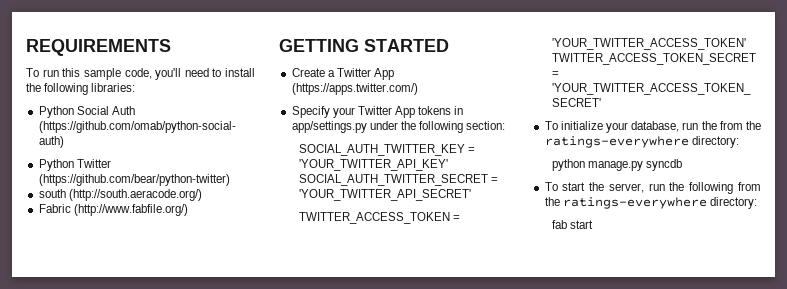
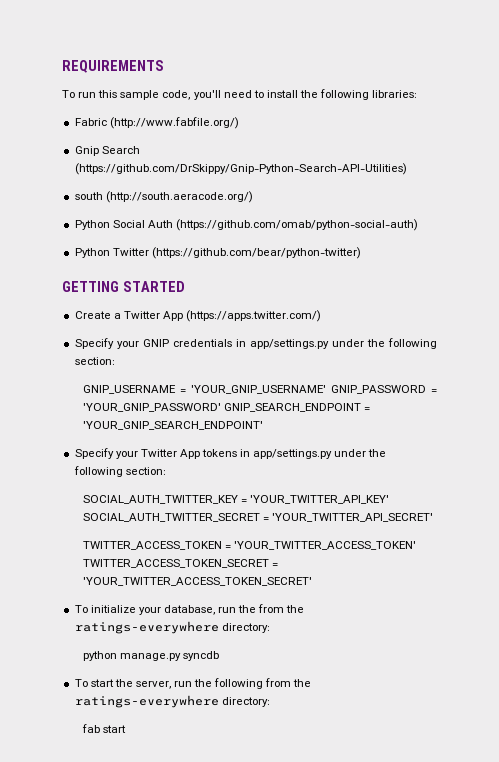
+ Fabric (http://www.fabfile.org/)
+ Gnip Search (https://github.com/DrSkippy/Gnip-Python-Search-API-Utilities)
+ south (http://south.aeracode.org/)
- south (http://south.aeracode.org/)
- Fabric (http://www.fabfile.org/)
+ Specify your GNIP credentials in app/settings.py under the following section:
+ GNIP_USERNAME = 'YOUR_GNIP_USERNAME' GNIP_PASSWORD = 'YOUR_GNIP_PASSWORD' GNIP_SEARCH_ENDPOINT = 'YOUR_GNIP_SEARCH_ENDPOINT'

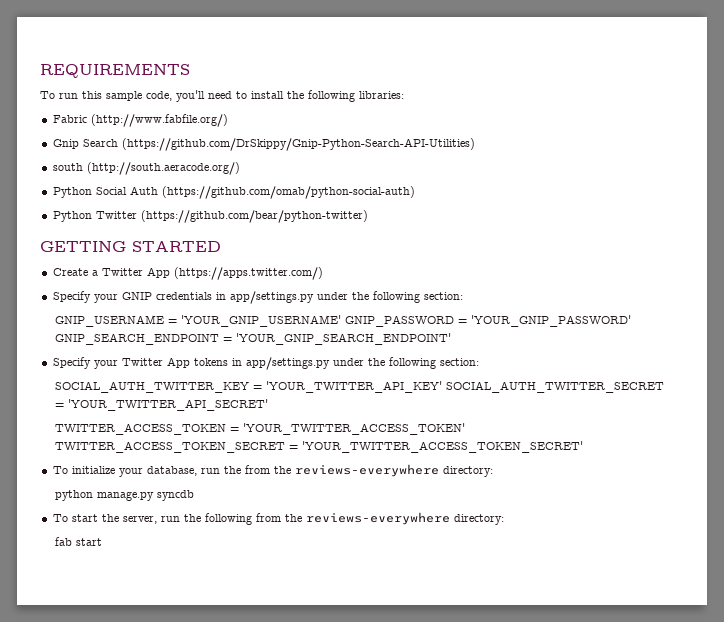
- To initialize your database, run the from the ratings-everywhere directory:
+ To initialize your database, run the from the reviews-everywhere directory:
- To start the server, run the following from the ratings-everywhere directory:
+ To start the server, run the following from the reviews-everywhere directory:

